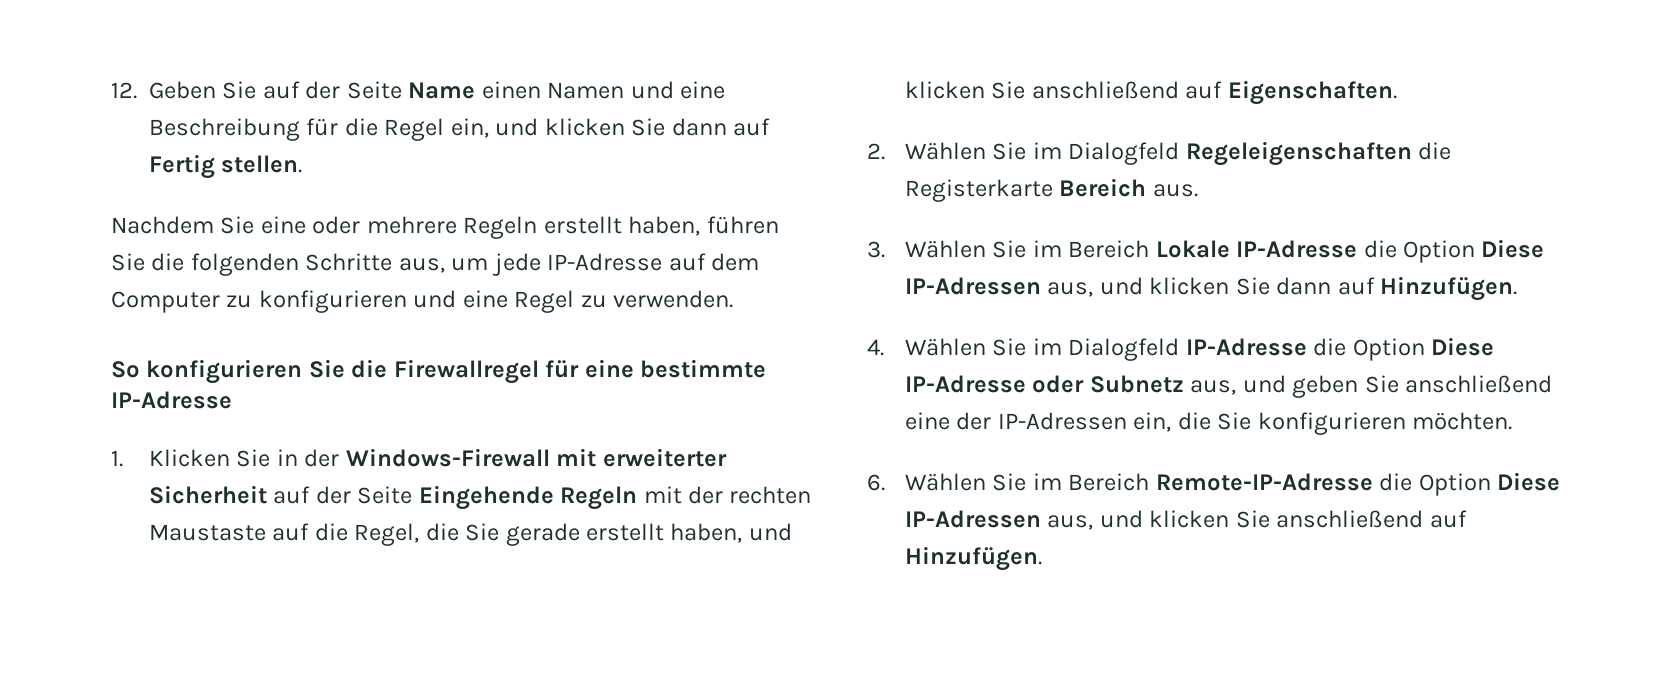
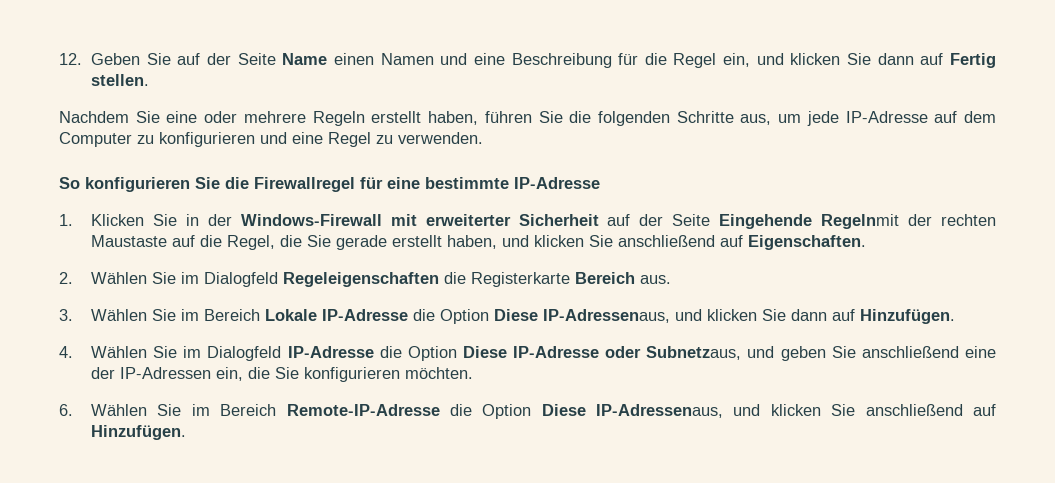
- 1. Klicken Sie in der Windows-Firewall mit erweiterter Sicherheit auf der Seite Eingehende Regeln mit der rechten Maustaste auf die Regel, die Sie gerade erstellt haben, und klicken Sie anschließend auf Eigenschaften.
+ 1. Klicken Sie in der Windows-Firewall mit erweiterter Sicherheit auf der Seite Eingehende Regelnmit der rechten Maustaste auf die Regel, die Sie gerade erstellt haben, und klicken Sie anschließend auf Eigenschaften.
- 3. Wählen Sie im Bereich Lokale IP-Adresse die Option Diese IP-Adressen aus, und klicken Sie dann auf Hinzufügen.
+ 3. Wählen Sie im Bereich Lokale IP-Adresse die Option Diese IP-Adressenaus, und klicken Sie dann auf Hinzufügen.
- 4. Wählen Sie im Dialogfeld IP-Adresse die Option Diese IP-Adresse oder Subnetz aus, und geben Sie anschließend eine der IP-Adressen ein, die Sie konfigurieren möchten.
+ 4. Wählen Sie im Dialogfeld IP-Adresse die Option Diese IP-Adresse oder Subnetzaus, und geben Sie anschließend eine der IP-Adressen ein, die Sie konfigurieren möchten.
- 6. Wählen Sie im Bereich Remote-IP-Adresse die Option Diese IP-Adressen aus, und klicken Sie anschließend auf Hinzufügen.
+ 6. Wählen Sie im Bereich Remote-IP-Adresse die Option Diese IP-Adressenaus, und klicken Sie anschließend auf Hinzufügen.

